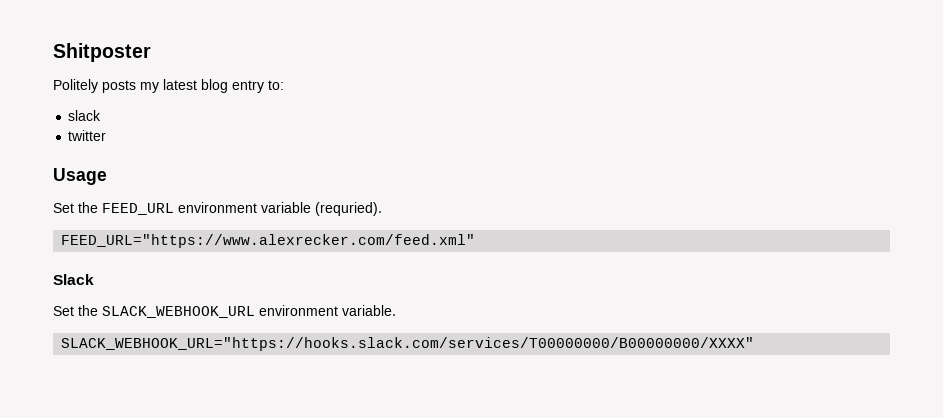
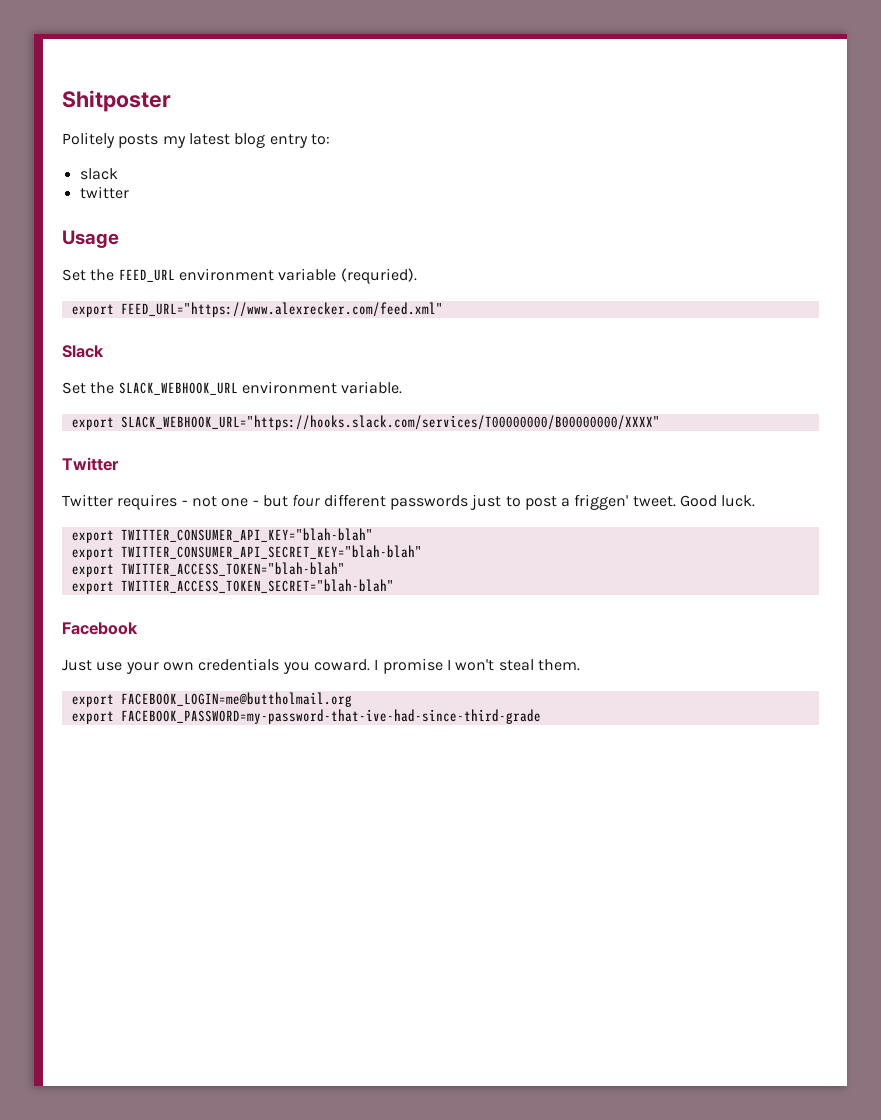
- FEED_URL="https://www.alexrecker.com/feed.xml"
+ export FEED_URL="https://www.alexrecker.com/feed.xml"
- SLACK_WEBHOOK_URL="https://hooks.slack.com/services/T00000000/B00000000/XXXX"
+ export SLACK_WEBHOOK_URL="https://hooks.slack.com/services/T00000000/B00000000/XXXX"
+ Twitter
+ Twitter requires - not one - but four different passwords just to post a friggen' tweet. Good luck.
+ export TWITTER_CONSUMER_API_KEY="blah-blah"
+ export TWITTER_CONSUMER_API_SECRET_KEY="blah-blah"
+ export TWITTER_ACCESS_TOKEN="blah-blah"
+ export TWITTER_ACCESS_TOKEN_SECRET="blah-blah"
+ Facebook
+ Just use your own credentials you coward. I promise I won't steal them.
+ export FACEBOOK_LOGIN=me@buttholmail.org
+ export FACEBOOK_PASSWORD=my-password-that-ive-had-since-third-grade

